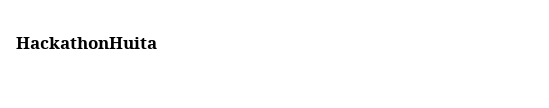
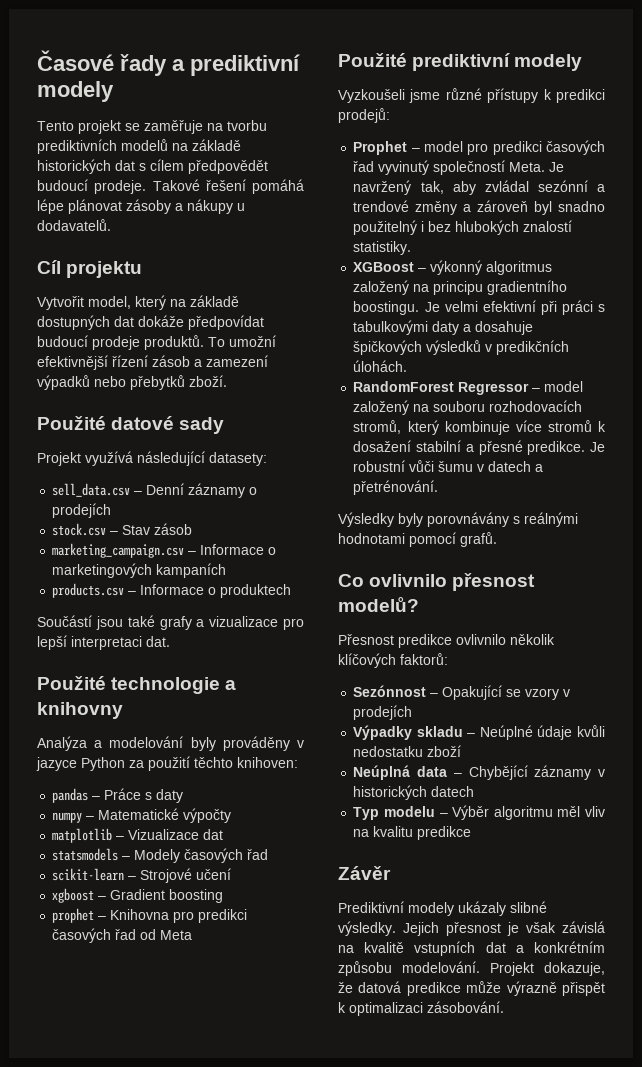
- HackathonHuita
+ Časové řady a prediktivní modely
+ Tento projekt se zaměřuje na tvorbu prediktivních modelů na základě historických dat s cílem předpovědět budoucí prodeje. Takové řešení pomáhá lépe plánovat zásoby a nákupy u dodavatelů.
+ Cíl projektu
+ Vytvořit model, který na základě dostupných dat dokáže předpovídat budoucí prodeje produktů. To umožní efektivnější řízení zásob a zamezení výpadků nebo přebytků zboží.
+ Použité datové sady
+ Projekt využívá následující datasety:
+ sell_data.csv – Denní záznamy o prodejích
+ stock.csv – Stav zásob
+ marketing_campaign.csv – Informace o marketingových kampaních
+ products.csv – Informace o produktech
+ Součástí jsou také grafy a vizualizace pro lepší interpretaci dat.
+ Použité technologie a knihovny
+ Analýza a modelování byly prováděny v jazyce Python za použití těchto knihoven:
+ pandas – Práce s daty
+ numpy – Matematické výpočty
+ matplotlib – Vizualizace dat
+ statsmodels – Modely časových řad
+ scikit-learn – Strojové učení
+ xgboost – Gradient boosting
+ prophet – Knihovna pro predikci časových řad od Meta
+ Použité prediktivní modely
+ Vyzkoušeli jsme různé přístupy k predikci prodejů:
+ Prophet – model pro predikci časových řad vyvinutý společností Meta. Je navržený tak, aby zvládal sezónní a trendové změny a zároveň byl snadno použitelný i bez hlubokých znalostí statistiky.
+ XGBoost – výkonný algoritmus založený na principu gradientního boostingu. Je velmi efektivní při práci s tabulkovými daty a dosahuje špičkových výsledků v predikčních úlohách.
+ RandomForest Regressor – model založený na souboru rozhodovacích stromů, který kombinuje více stromů k dosažení stabilní a přesné predikce. Je robustní vůči šumu v datech a přetrénování.
+ Výsledky byly porovnávány s reálnými hodnotami pomocí grafů.
+ Co ovlivnilo přesnost modelů?
+ Přesnost predikce ovlivnilo několik klíčových faktorů:
+ Sezónnost – Opakující se vzory v prodejích
+ Výpadky skladu – Neúplné údaje kvůli nedostatku zboží
+ Neúplná data – Chybějící záznamy v historických datech
+ Typ modelu – Výběr algoritmu měl vliv na kvalitu predikce
+ Závěr
+ Prediktivní modely ukázaly slibné výsledky. Jejich přesnost je však závislá na kvalitě vstupních dat a konkrétním způsobu modelování. Projekt dokazuje, že datová predikce může výrazně přispět k optimalizaci zásobování.

